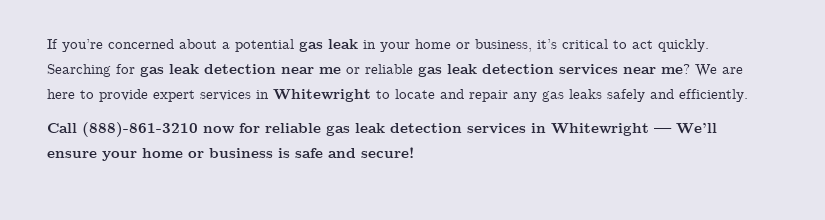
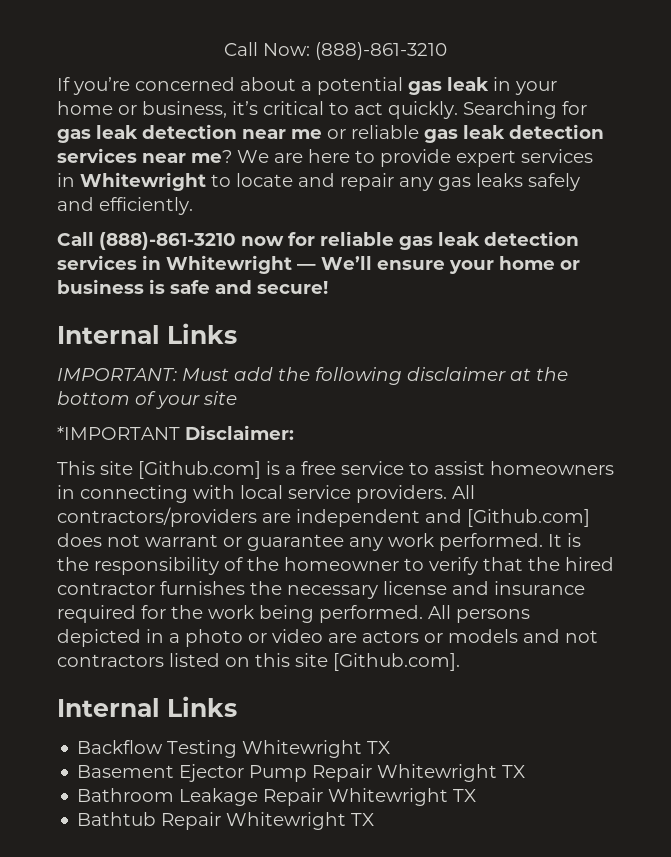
+ Call Now: (888)-861-3210
  Call (888)-861-3210 now for reliable gas leak detection services in Whitewright — We’ll ensure your home or business is safe and secure!
+ Internal Links
+ IMPORTANT: Must add the following disclaimer at the bottom of your site
+ *IMPORTANT Disclaimer:
+ This site [Github.com] is a free service to assist homeowners in connecting with local service providers. All contractors/providers are independent and [Github.com] does not warrant or guarantee any work performed. It is the responsibility of the homeowner to verify that the hired contractor furnishes the necessary license and insurance required for the work being performed. All persons depicted in a photo or video are actors or models and not contractors listed on this site [Github.com].
+ Internal Links
+ Backflow Testing Whitewright TX
+ Basement Ejector Pump Repair Whitewright TX
+ Bathroom Leakage Repair Whitewright TX
+ Bathtub Repair Whitewright TX

